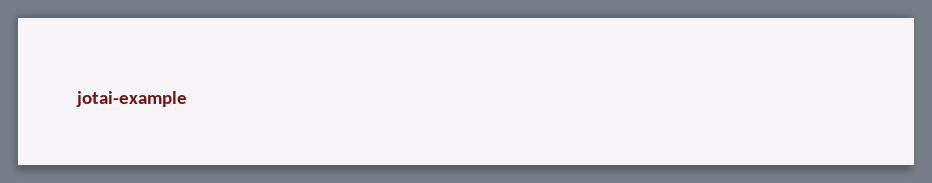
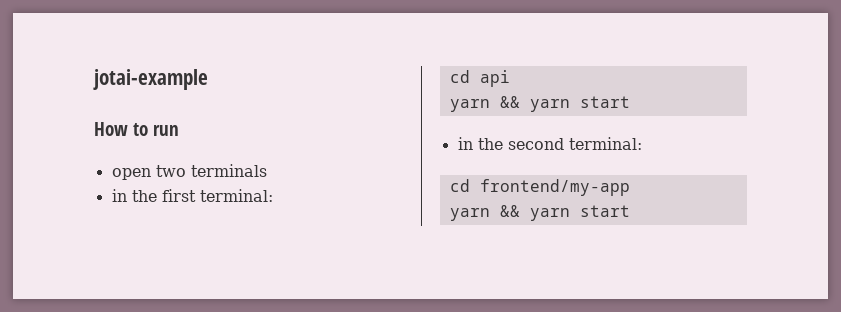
+ How to run
+ open two terminals
+ in the first terminal:
+ сd api
+ yarn && yarn start
+ in the second terminal:
+ сd frontend/my-app
+ yarn && yarn start

